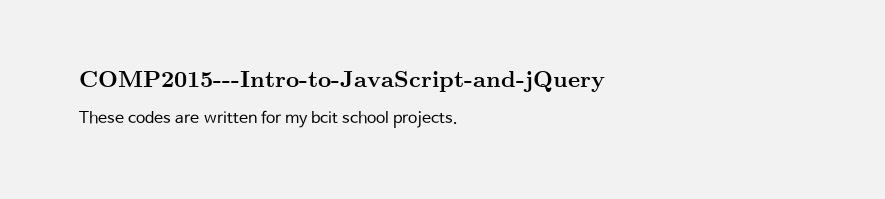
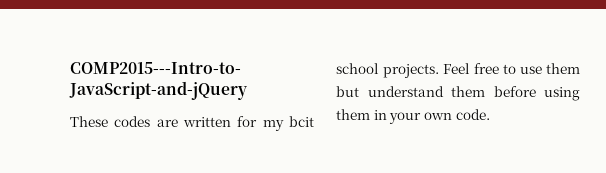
+ Feel free to use them but understand them before using them in your own code.

